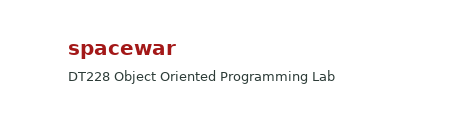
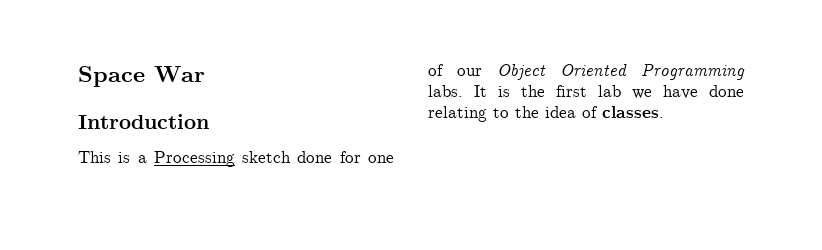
- spacewar
- DT228 Object Oriented Programming Lab
+ Space War
+ Introduction
+ This is a Processing sketch done for one of our Object Oriented Programming labs. It is the first lab we have done relating to the idea of classes.

